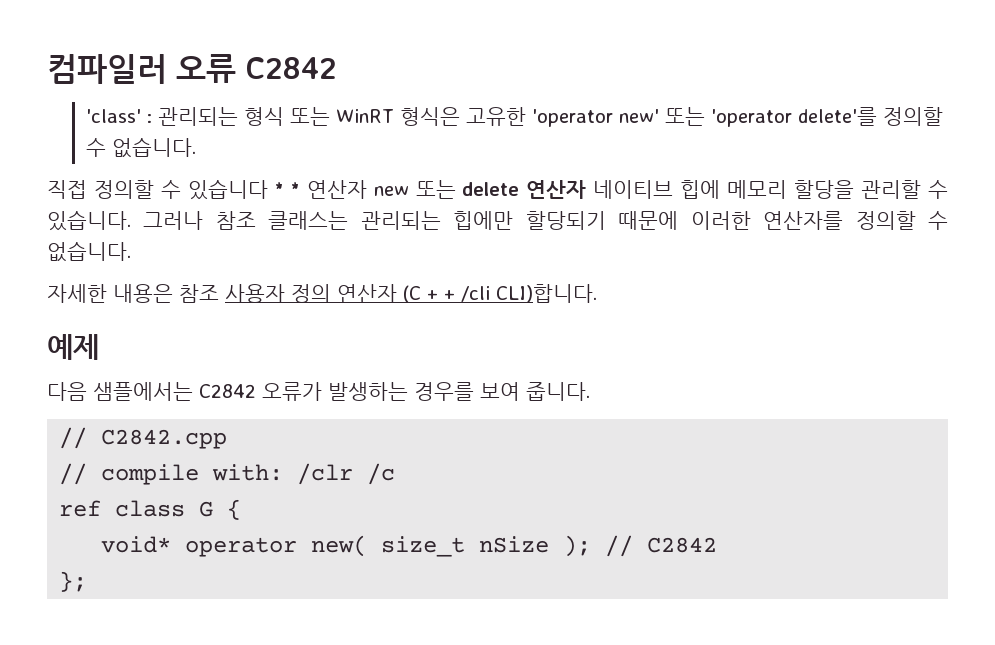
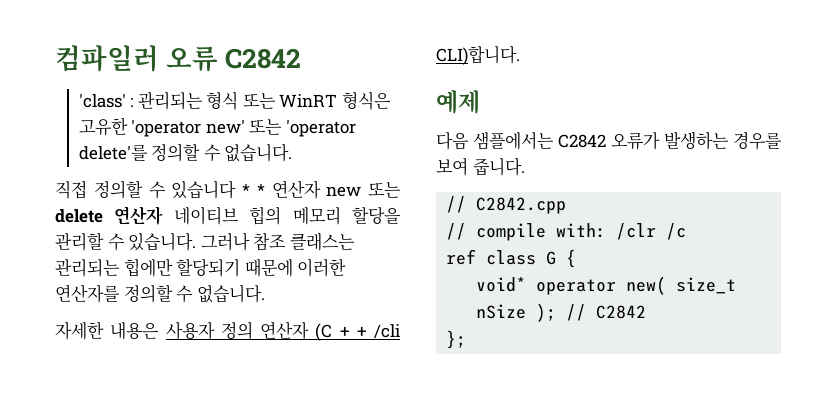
- 직접 정의할 수 있습니다 * * 연산자 new 또는 delete 연산자 네이티브 힙에 메모리 할당을 관리할 수 있습니다.
+ 직접 정의할 수 있습니다 * * 연산자 new 또는 delete 연산자 네이티브 힙의 메모리 할당을 관리할 수 있습니다.
- 자세한 내용은 참조 사용자 정의 연산자 (C + + /cli CLI)합니다.
+ 자세한 내용은 사용자 정의 연산자 (C + + /cli CLI)합니다.

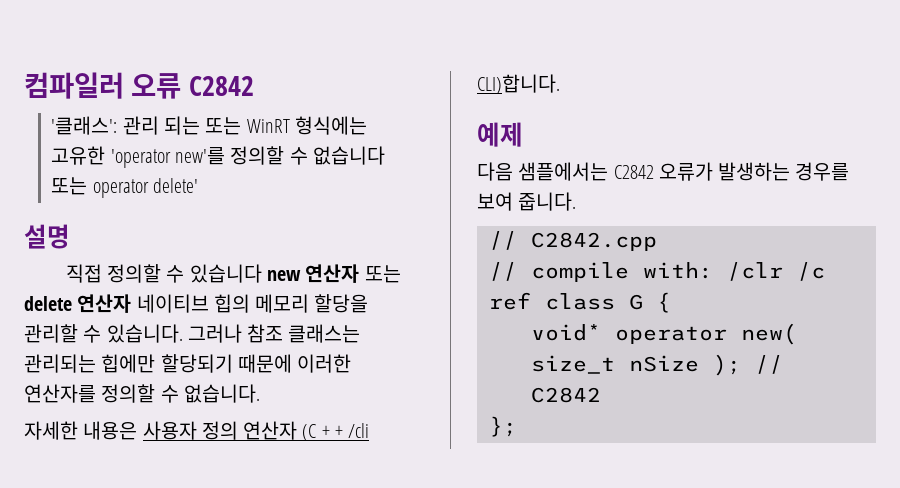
- 'class' : 관리되는 형식 또는 WinRT 형식은 고유한 'operator new' 또는 'operator delete'를 정의할 수 없습니다.
+ '클래스': 관리 되는 또는 WinRT 형식에는 고유한 'operator new'를 정의할 수 없습니다 또는 operator delete'
+ 설명
- 직접 정의할 수 있습니다 * * 연산자 new 또는 delete 연산자 네이티브 힙의 메모리 할당을 관리할 수 있습니다.
+ 직접 정의할 수 있습니다 new 연산자 또는 delete 연산자 네이티브 힙의 메모리 할당을 관리할 수 있습니다.

